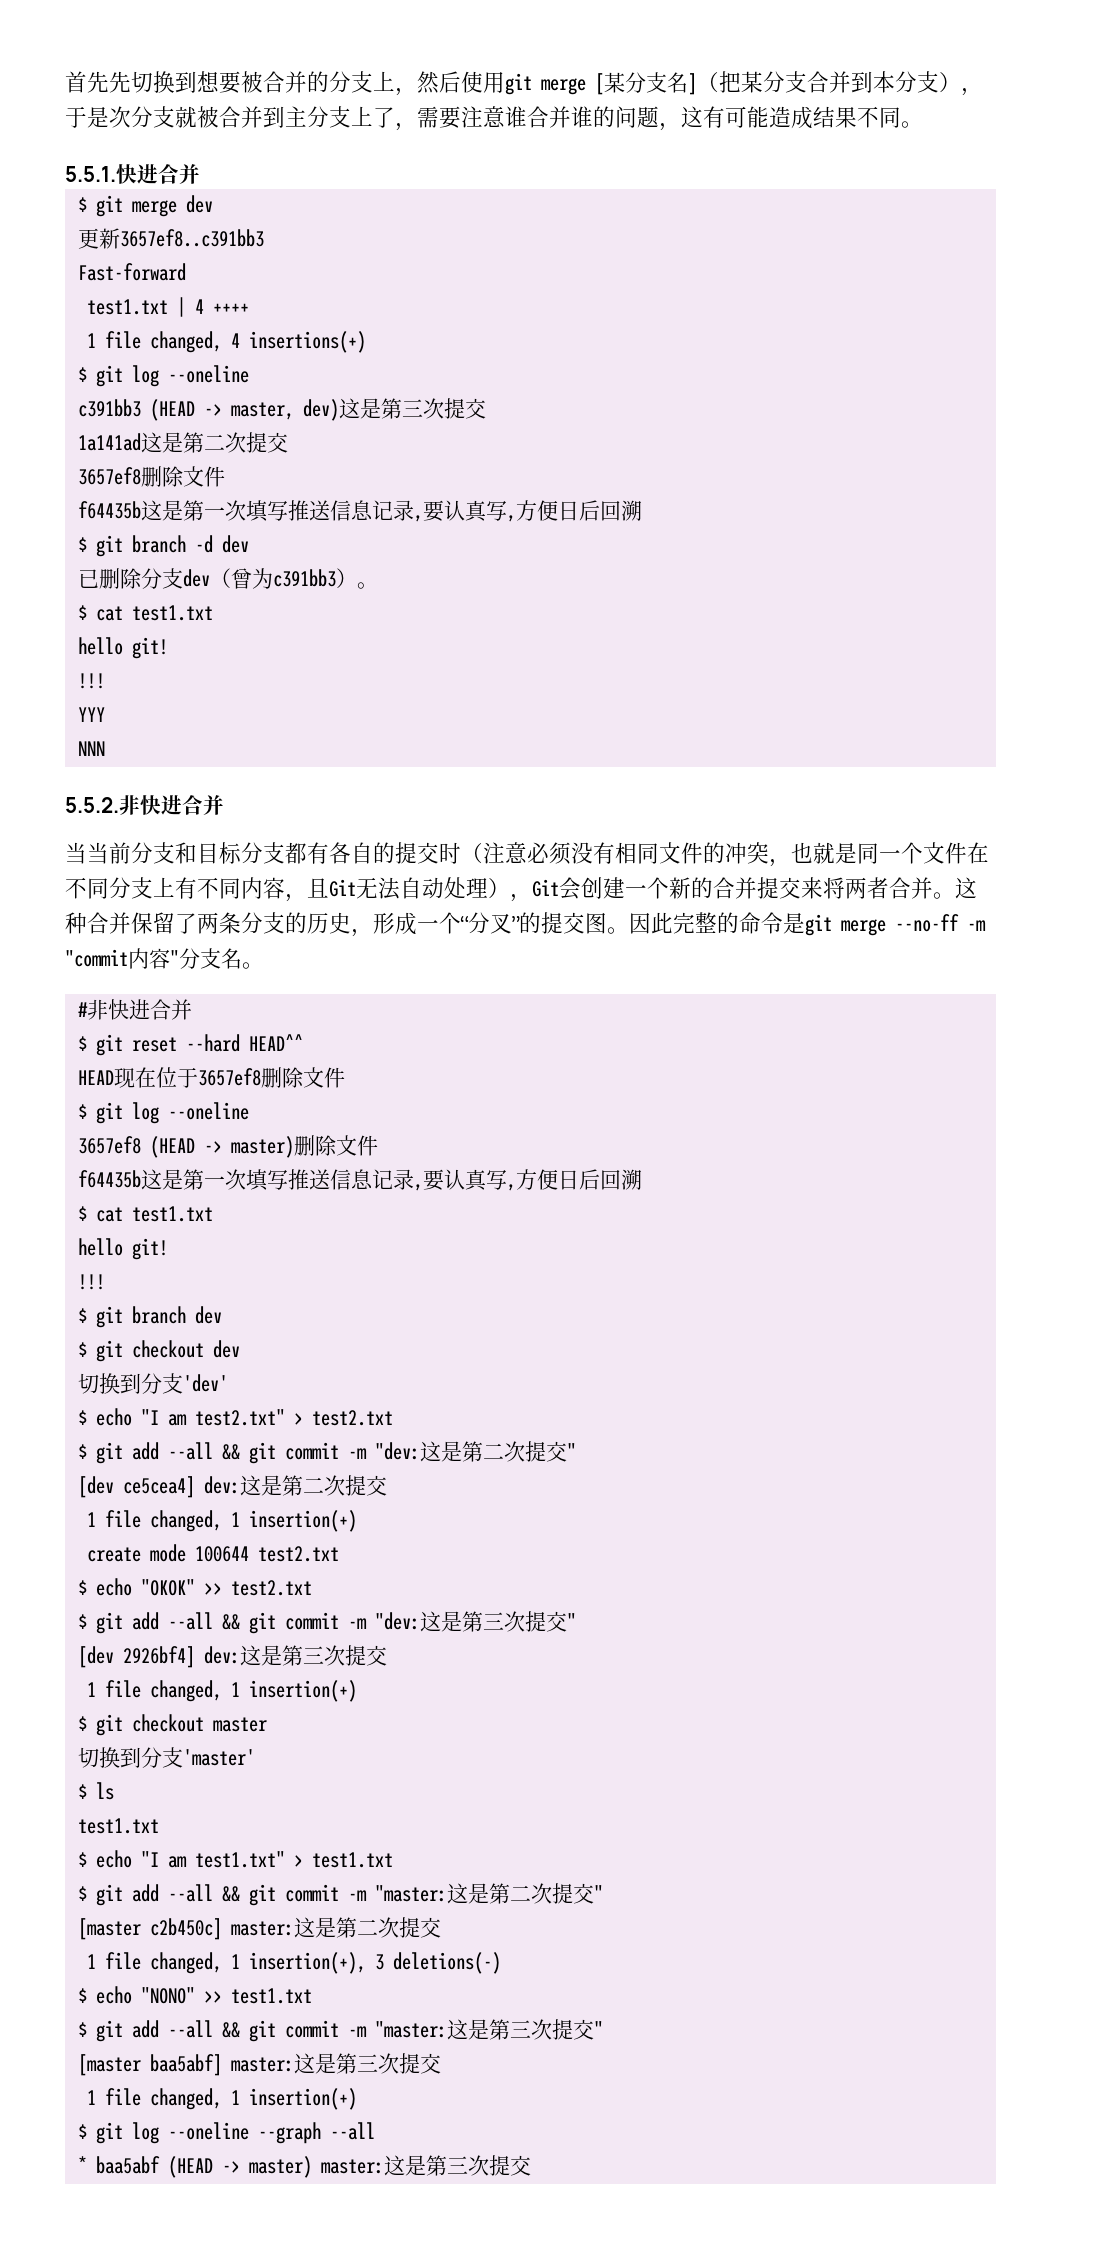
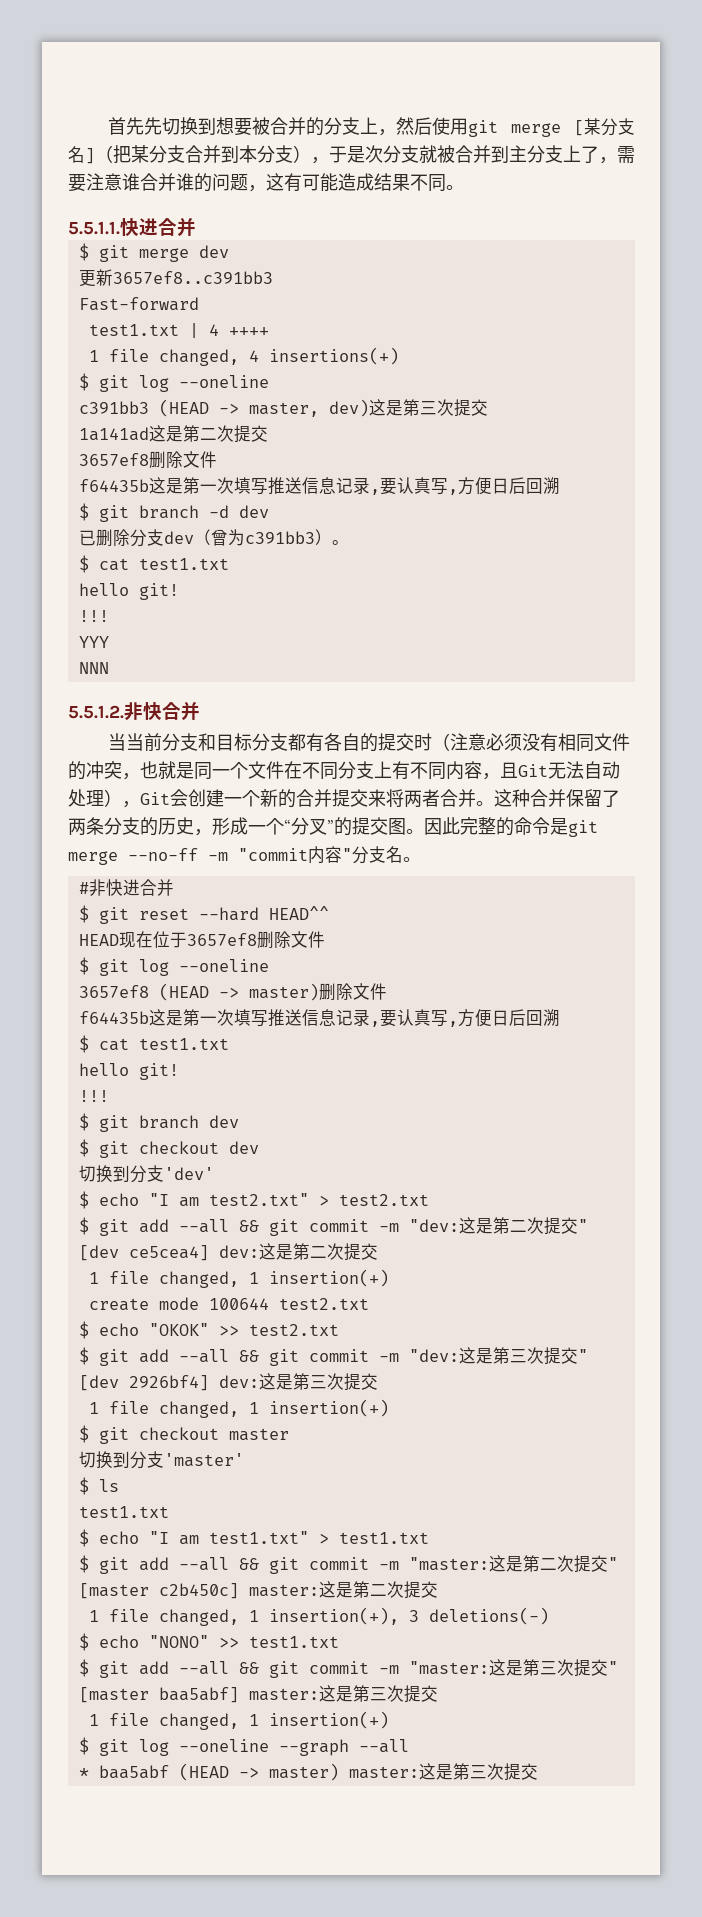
- 5.5.1.快进合并
+ 5.5.1.1.快进合并
- 5.5.2.非快进合并
+ 5.5.1.2.非快合并

